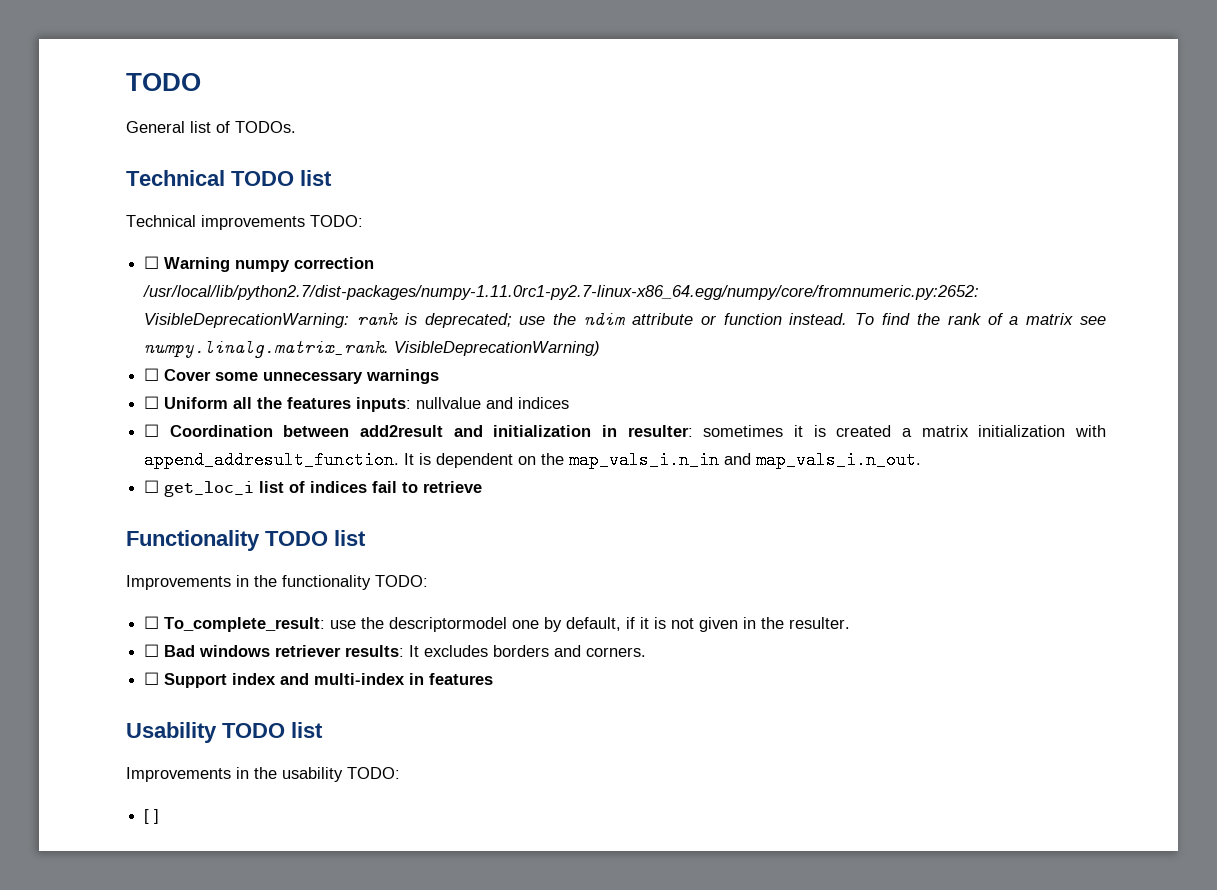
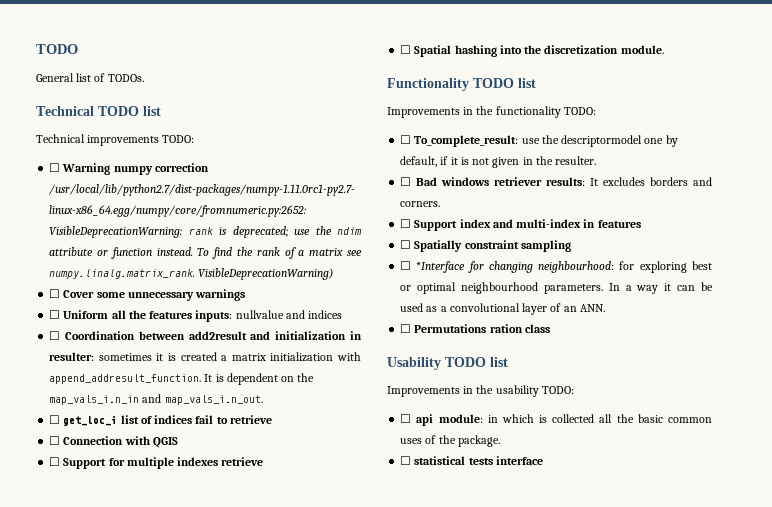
+ ☐ Connection with QGIS
+ ☐ Support for multiple indexes retrieve
+ ☐ Spatial hashing into the discretization module.
+ ☐ Spatially constraint sampling
+ ☐ *Interface for changing neighbourhood: for exploring best or optimal neighbourhood parameters. In a way it can be used as a convolutional layer of an ANN.
+ ☐ Permutations ration class
- [ ]
+ ☐ api module: in which is collected all the basic common uses of the package.
+ ☐ statistical tests interface

